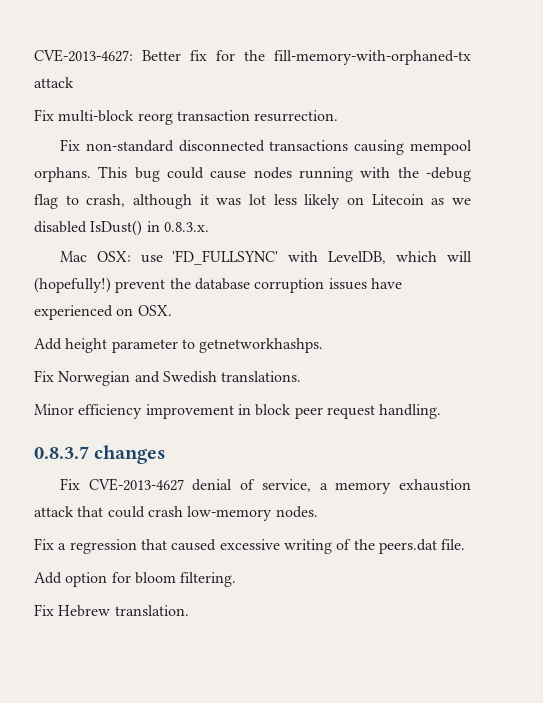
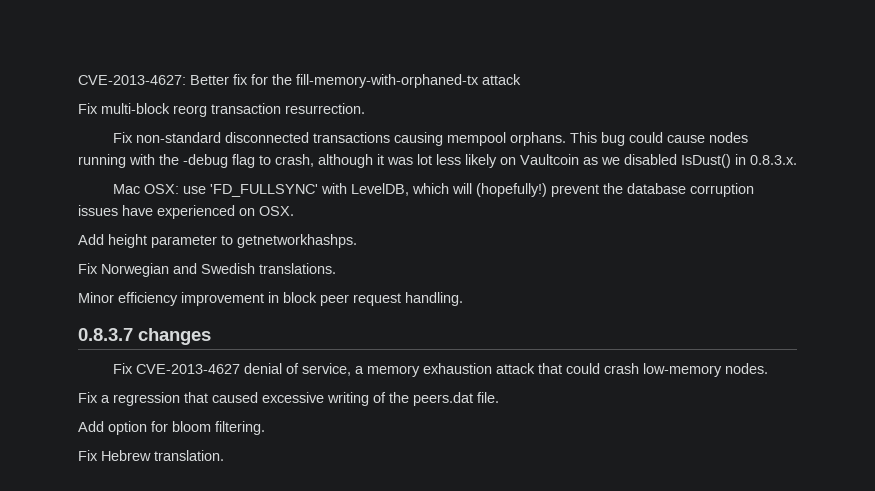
- This bug could cause nodes running with the -debug flag to crash, although it was lot less likely on Litecoin as we disabled IsDust() in 0.8.3.x.
+ This bug could cause nodes running with the -debug flag to crash, although it was lot less likely on Vaultcoin as we disabled IsDust() in 0.8.3.x.

